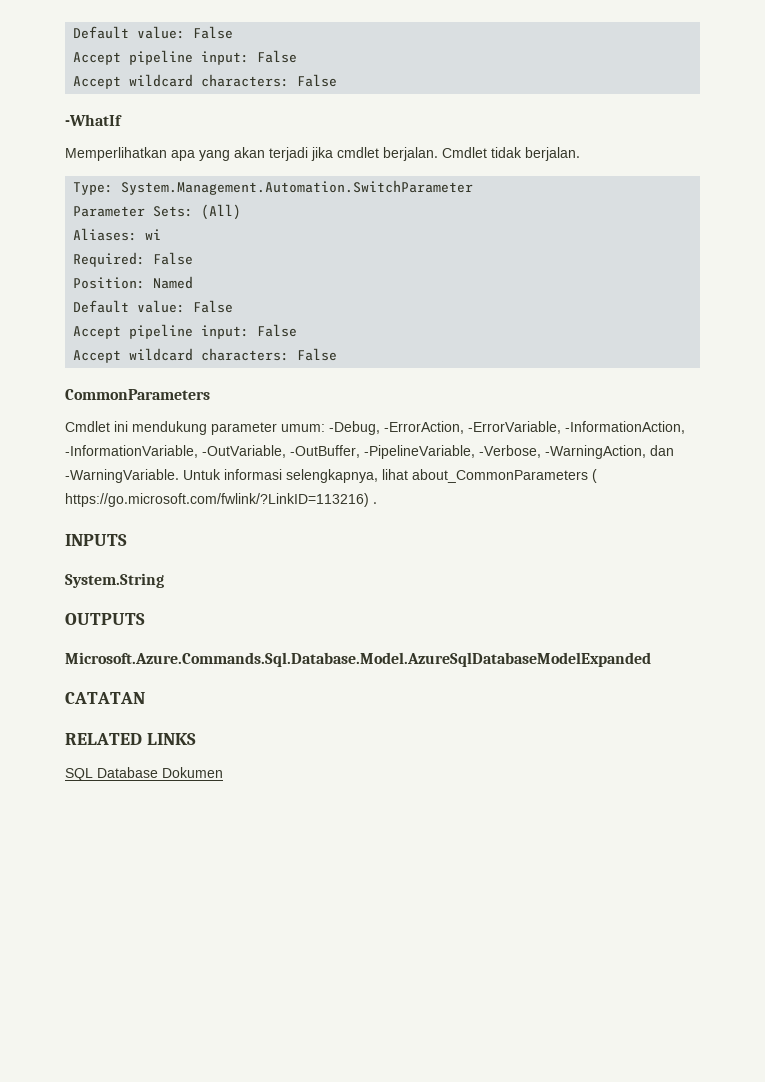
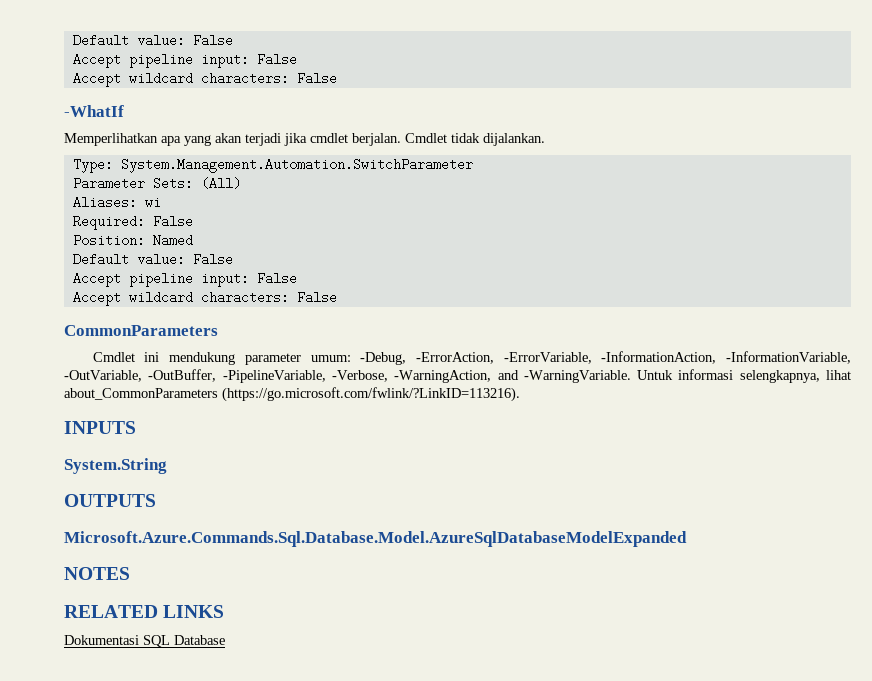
- Cmdlet tidak berjalan.
+ Cmdlet tidak dijalankan.
- Cmdlet ini mendukung parameter umum: -Debug, -ErrorAction, -ErrorVariable, -InformationAction, -InformationVariable, -OutVariable, -OutBuffer, -PipelineVariable, -Verbose, -WarningAction, dan -WarningVariable.
+ Cmdlet ini mendukung parameter umum: -Debug, -ErrorAction, -ErrorVariable, -InformationAction, -InformationVariable, -OutVariable, -OutBuffer, -PipelineVariable, -Verbose, -WarningAction, and -WarningVariable.
- Untuk informasi selengkapnya, lihat about_CommonParameters ( https://go.microsoft.com/fwlink/?LinkID=113216) .
+ Untuk informasi selengkapnya, lihat about_CommonParameters (https://go.microsoft.com/fwlink/?LinkID=113216).
- CATATAN
+ NOTES
- SQL Database Dokumen
+ Dokumentasi SQL Database

